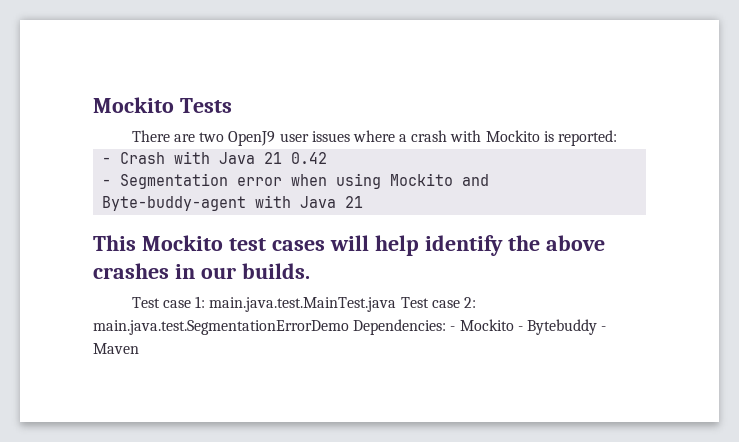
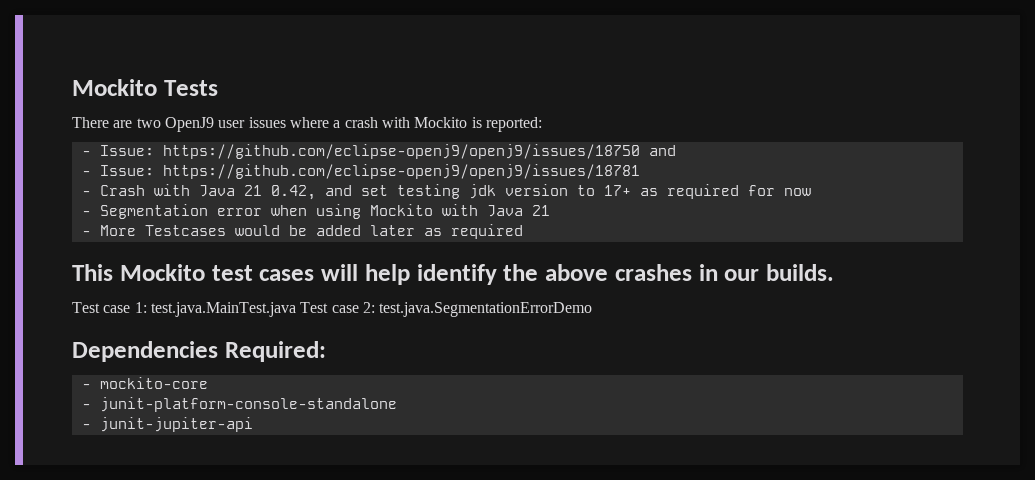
+ - Issue: https://github.com/eclipse-openj9/openj9/issues/18750 and
+ - Issue: https://github.com/eclipse-openj9/openj9/issues/18781
- - Crash with Java 21 0.42
+ - Crash with Java 21 0.42, and set testing jdk version to 17+ as required for now
- - Segmentation error when using Mockito and Byte-buddy-agent with Java 21
+ - Segmentation error when using Mockito with Java 21
+ - More Testcases would be added later as required
- Test case 1: main.java.test.MainTest.java Test case 2: main.java.test.SegmentationErrorDemo Dependencies: - Mockito - Bytebuddy - Maven
+ Test case 1: test.java.MainTest.java Test case 2: test.java.SegmentationErrorDemo
+ Dependencies Required:
+ - mockito-core
+ - junit-platform-console-standalone
+ - junit-jupiter-api

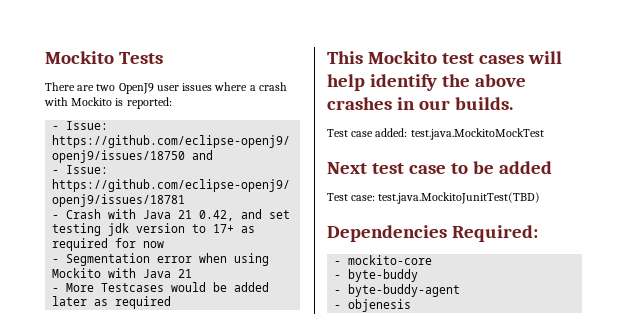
- Test case 1: test.java.MainTest.java Test case 2: test.java.SegmentationErrorDemo
+ Test case added: test.java.MockitoMockTest
+ Next test case to be added
+ Test case: test.java.MockitoJunitTest(TBD)
- - junit-platform-console-standalone
- - junit-jupiter-api
+ - byte-buddy
+ - byte-buddy-agent
+ - objenesis

